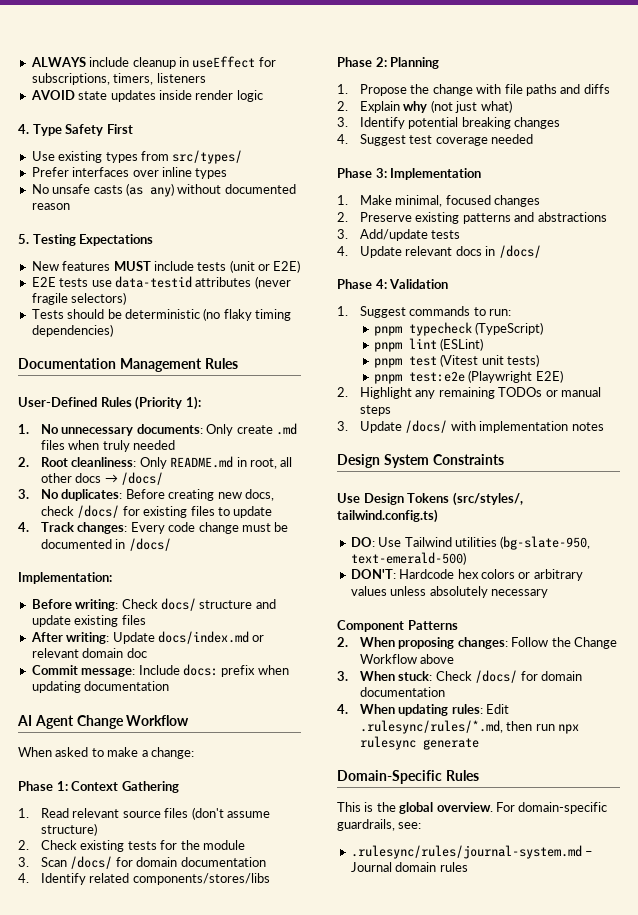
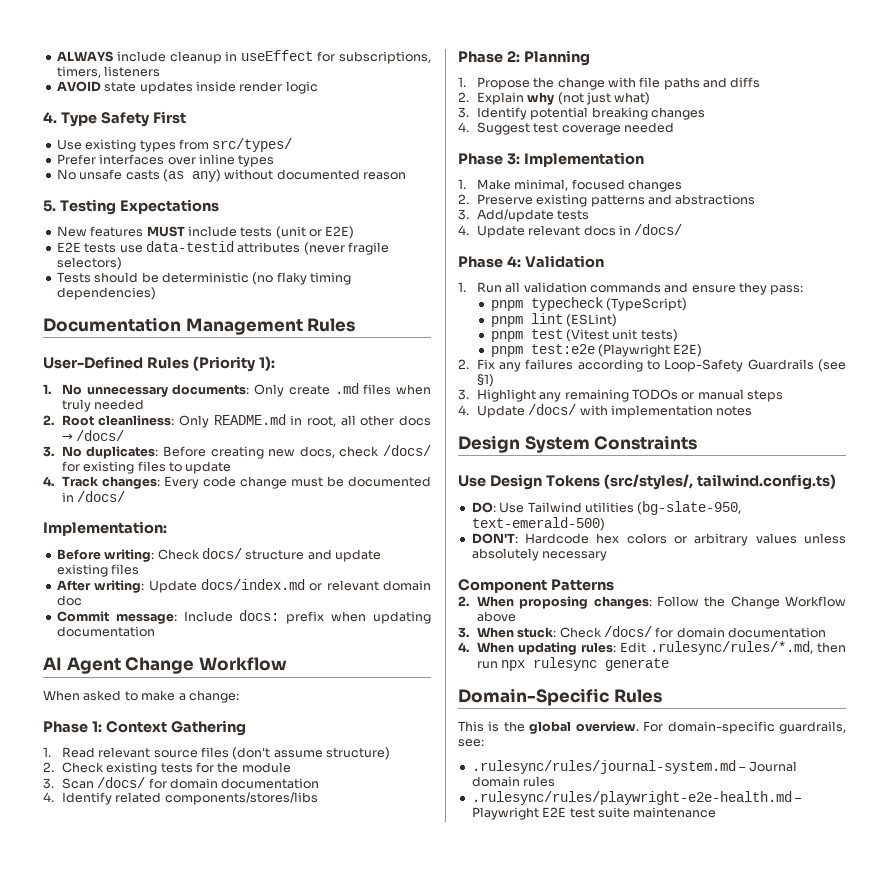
- 1. Suggest commands to run:
+ 1. Run all validation commands and ensure they pass:
- 2. Highlight any remaining TODOs or manual steps
+ 2. Fix any failures according to Loop-Safety Guardrails (see §1)
+ 3. Highlight any remaining TODOs or manual steps
- 3. Update /docs/ with implementation notes
+ 4. Update /docs/ with implementation notes
+ .rulesync/rules/playwright-e2e-health.md – Playwright E2E test suite maintenance

